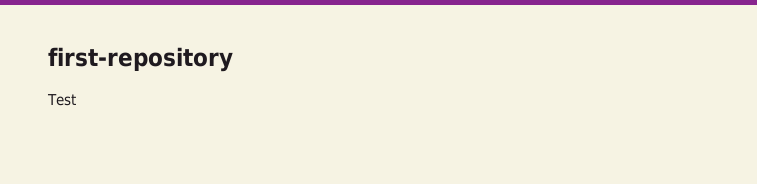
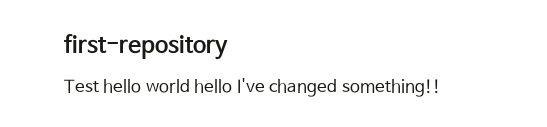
- Test
+ Test hello world hello I've changed something!!

